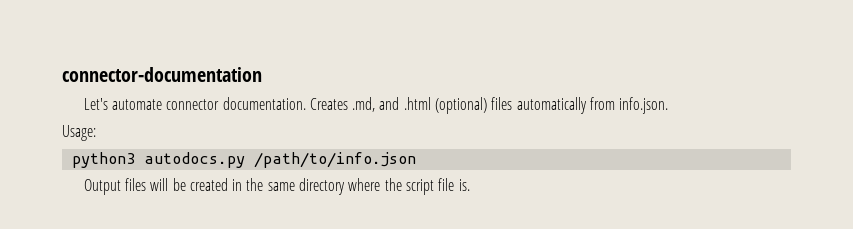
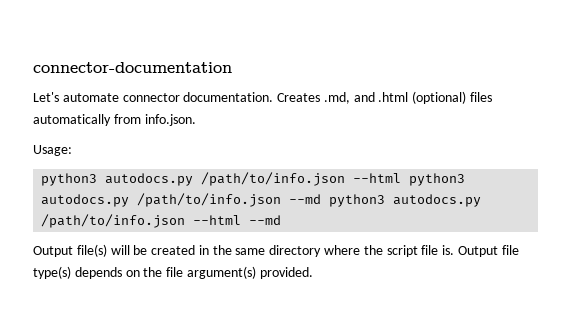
- python3 autodocs.py /path/to/info.json
- Output files will be created in the same directory where the script file is.
+ python3 autodocs.py /path/to/info.json --html python3 autodocs.py /path/to/info.json --md python3 autodocs.py /path/to/info.json --html --md
+ Output file(s) will be created in the same directory where the script file is.
+ Output file type(s) depends on the file argument(s) provided.

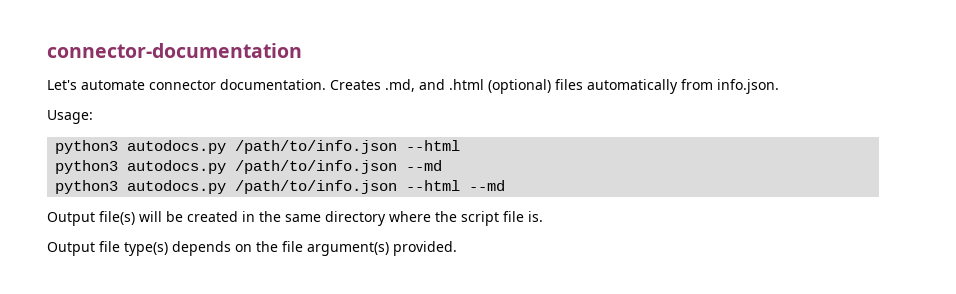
  Usage:
- python3 autodocs.py /path/to/info.json --html python3 autodocs.py /path/to/info.json --md python3 autodocs.py /path/to/info.json --html --md
+ python3 autodocs.py /path/to/info.json --html
+ python3 autodocs.py /path/to/info.json --md
+ python3 autodocs.py /path/to/info.json --html --md
- Output file(s) will be created in the same directory where the script file is. Output file type(s) depends on the file argument(s) provided.
+ Output file(s) will be created in the same directory where the script file is.
+ Output file type(s) depends on the file argument(s) provided.

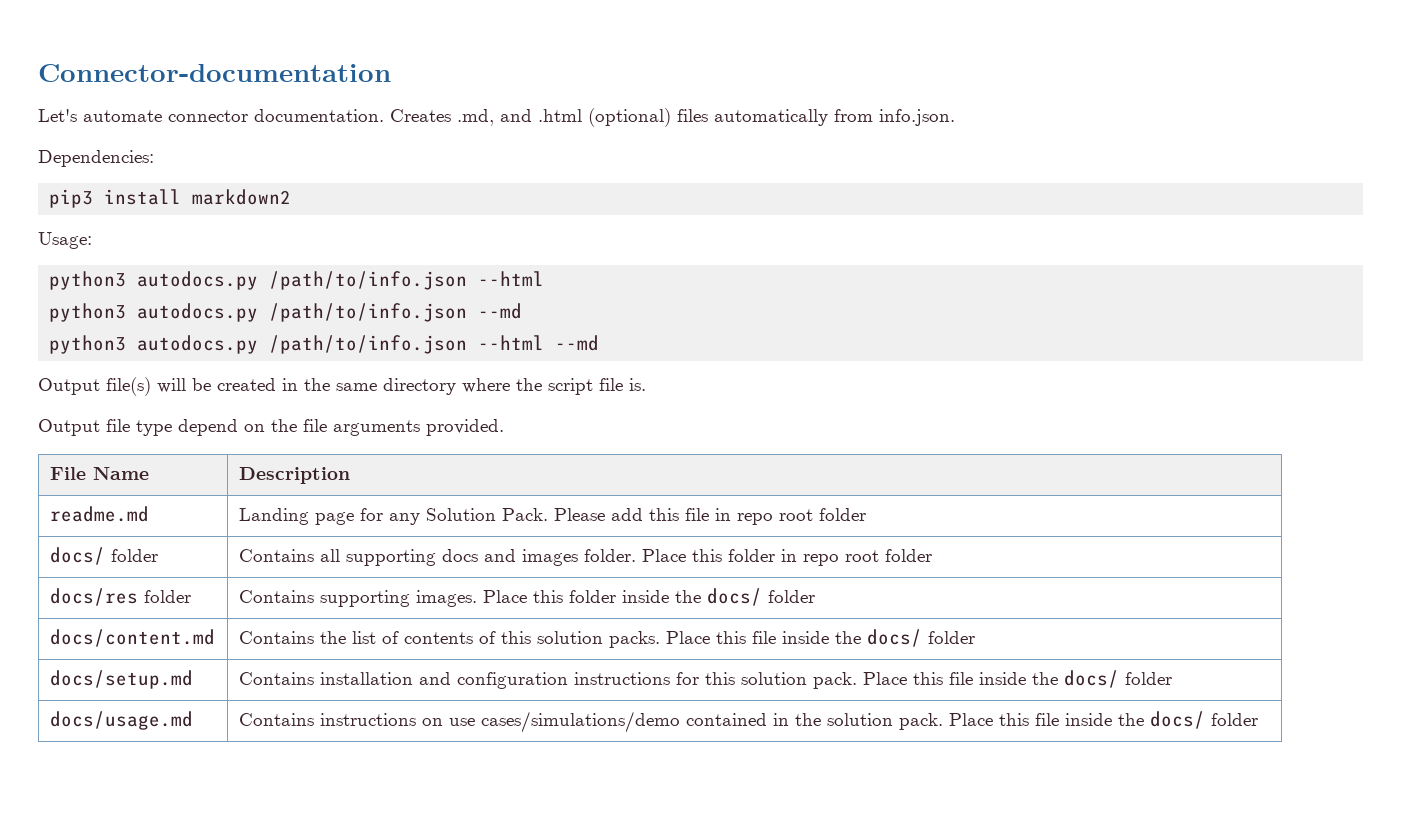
- connector-documentation
+ Connector-documentation
+ Dependencies:
+ pip3 install markdown2
- Output file type(s) depends on the file argument(s) provided.
+ Output file type depend on the file arguments provided.
+ File Name | Description
+ readme.md | Landing page for any Solution Pack. Please add this file in repo root folder
+ docs/ folder | Contains all supporting docs and images folder. Place this folder in repo root folder
+ docs/res folder | Contains supporting images. Place this folder inside the docs/ folder
+ docs/content.md | Contains the list of contents of this solution packs. Place this file inside the docs/ folder
+ docs/setup.md | Contains installation and configuration instructions for this solution pack. Place this file inside the docs/ folder
+ docs/usage.md | Contains instructions on use cases/simulations/demo contained in the solution pack. Place this file inside the docs/ folder

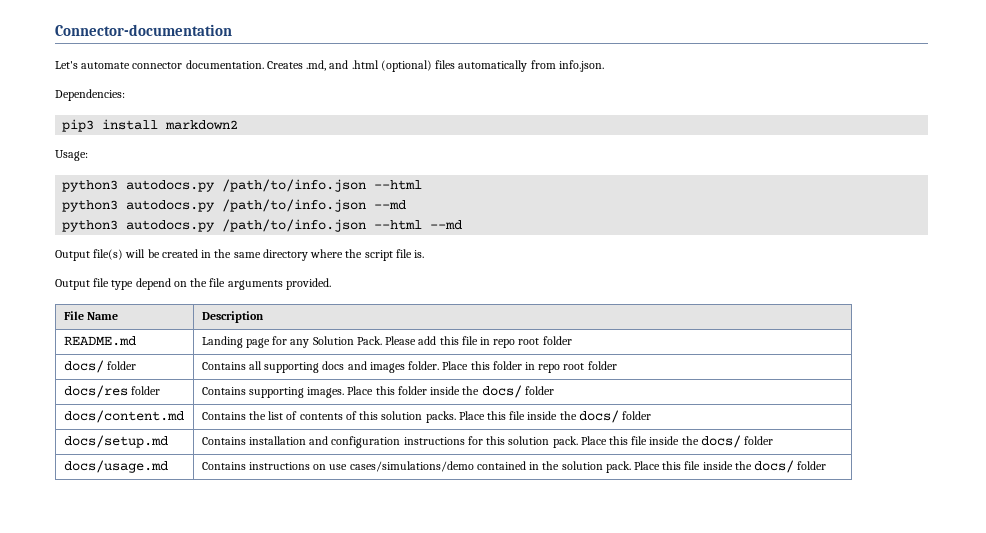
- readme.md | Landing page for any Solution Pack. Please add this file in repo root folder
+ README.md | Landing page for any Solution Pack. Please add this file in repo root folder

